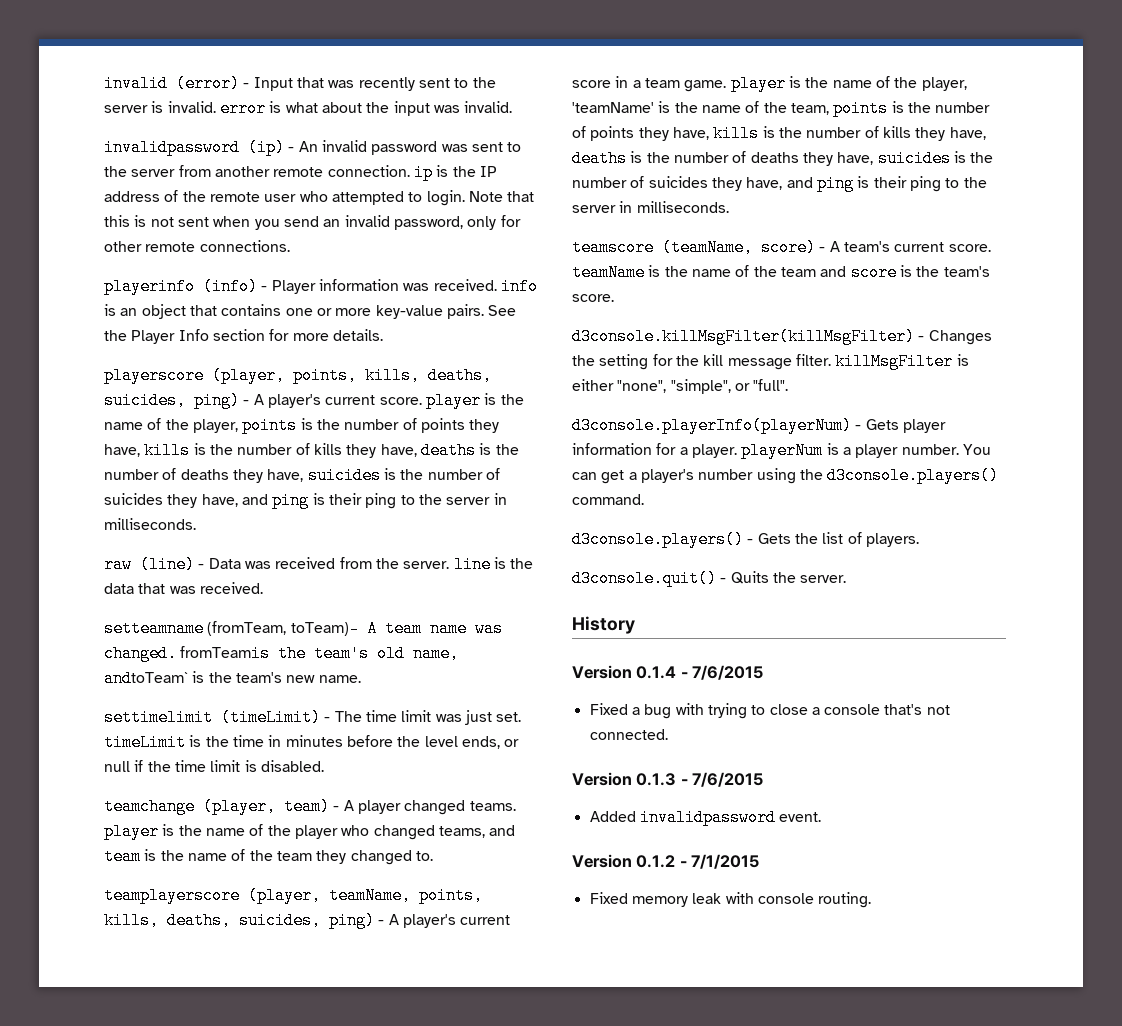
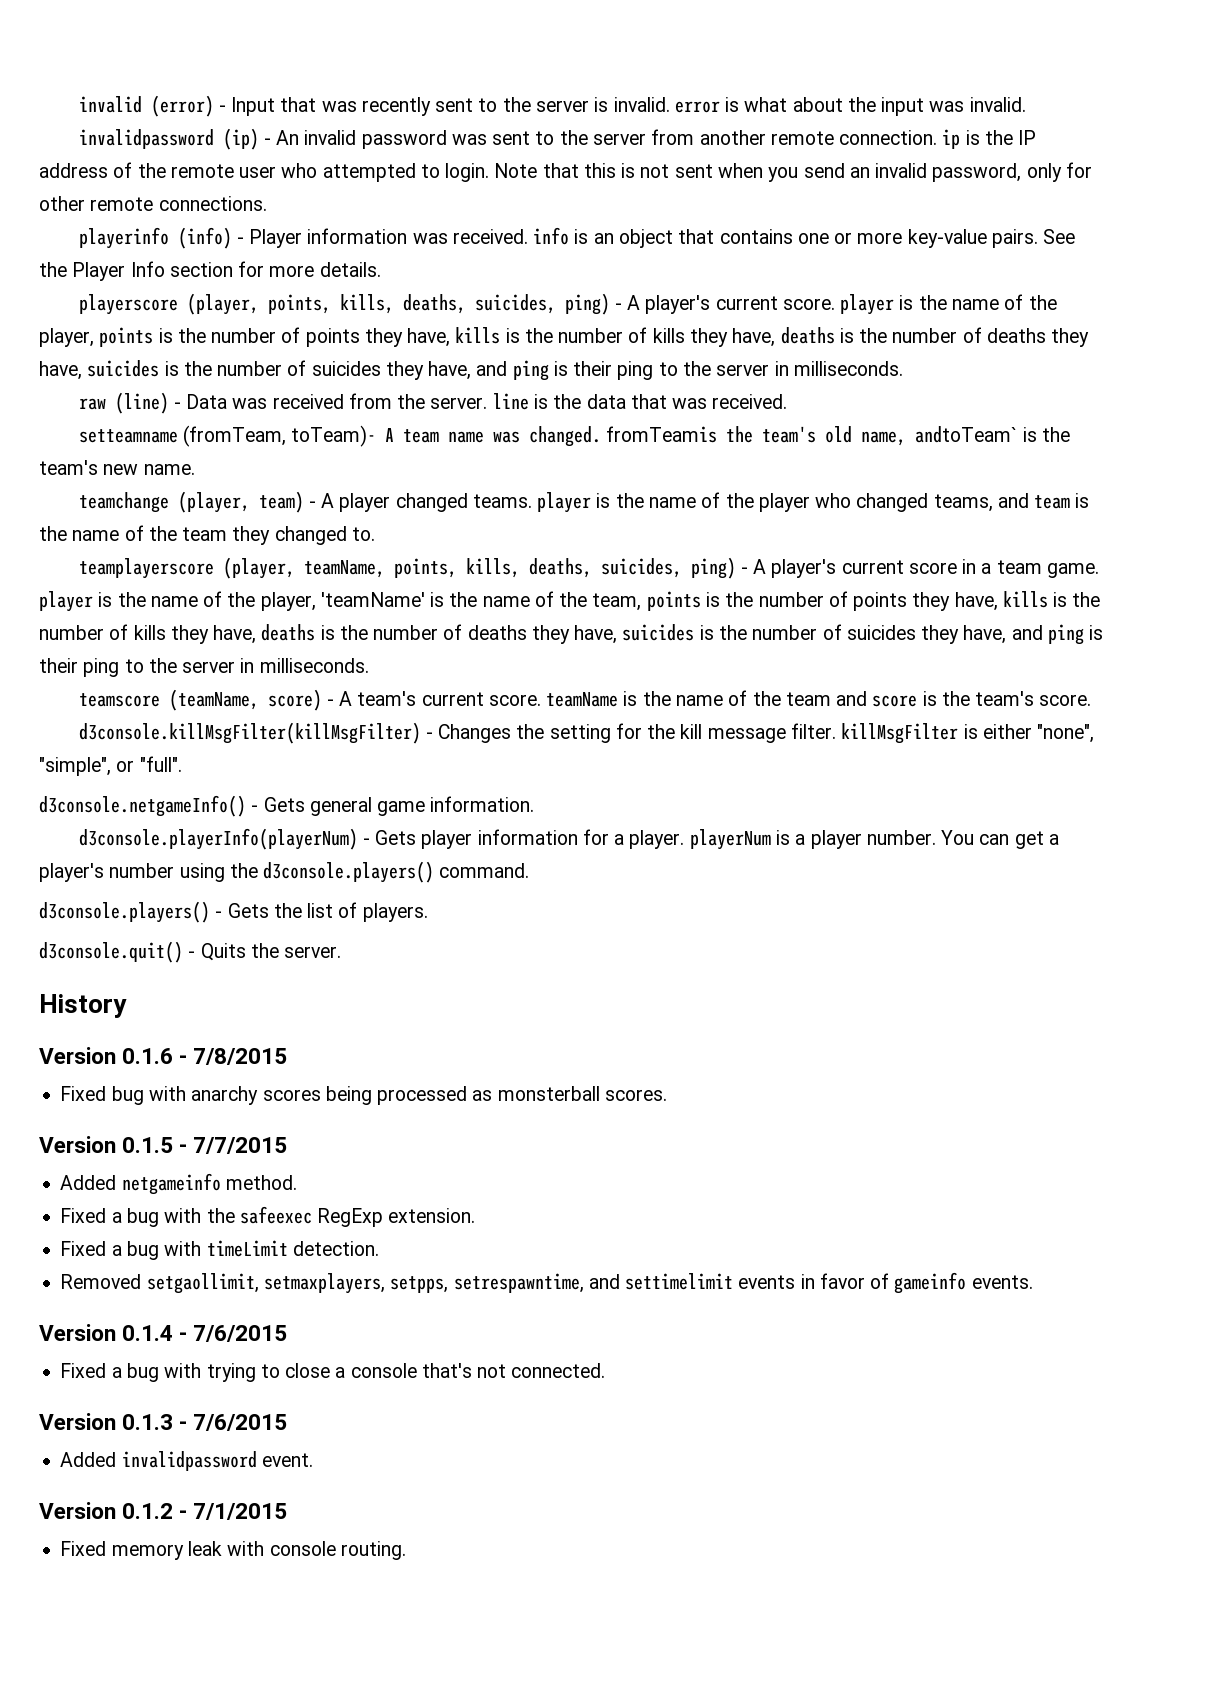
- settimelimit (timeLimit) - The time limit was just set. timeLimit is the time in minutes before the level ends, or null if the time limit is disabled.
+ d3console.netgameInfo() - Gets general game information.
+ Version 0.1.6 - 7/8/2015
+ Fixed bug with anarchy scores being processed as monsterball scores.
+ Version 0.1.5 - 7/7/2015
+ Added netgameinfo method.
+ Fixed a bug with the safeexec RegExp extension.
+ Fixed a bug with timeLimit detection.
+ Removed setgaollimit, setmaxplayers, setpps, setrespawntime, and settimelimit events in favor of gameinfo events.

